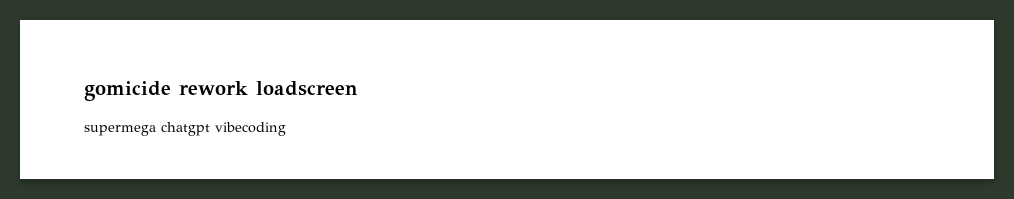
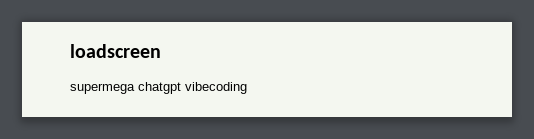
- gomicide rework loadscreen
+ loadscreen

